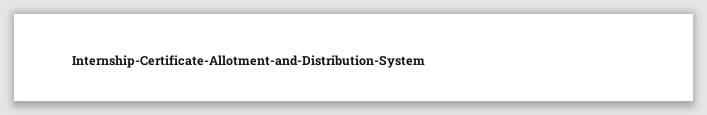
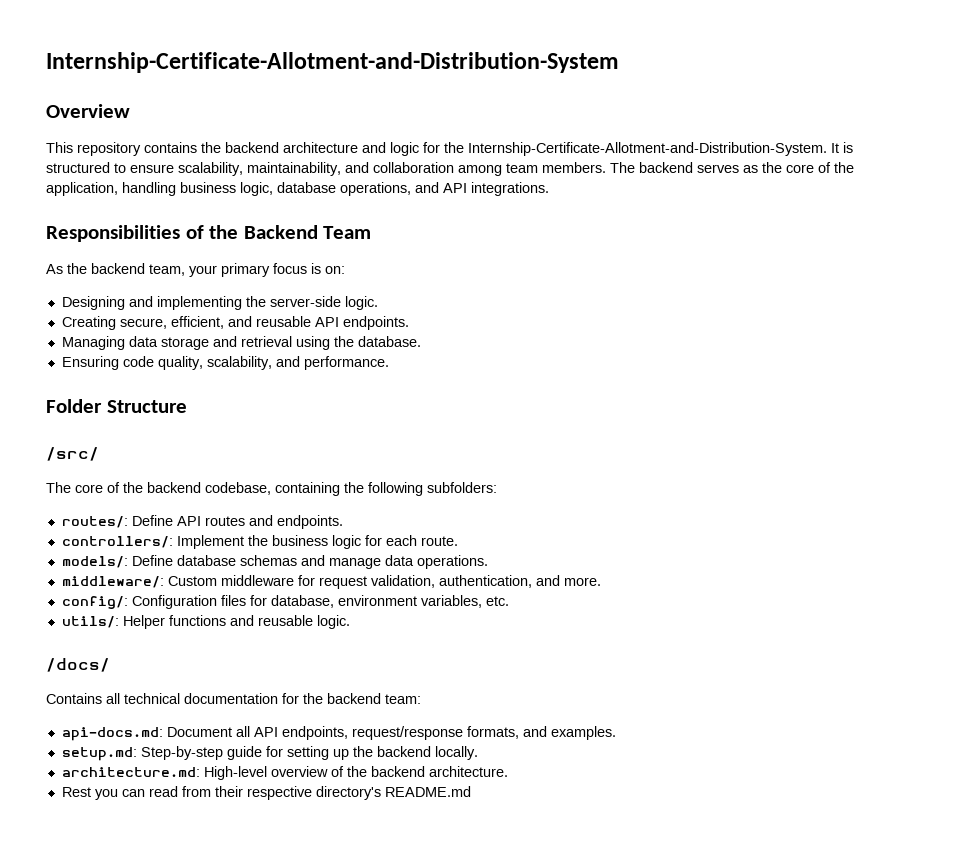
+ Overview
+ This repository contains the backend architecture and logic for the Internship-Certificate-Allotment-and-Distribution-System. It is structured to ensure scalability, maintainability, and collaboration among team members. The backend serves as the core of the application, handling business logic, database operations, and API integrations.
+ Responsibilities of the Backend Team
+ As the backend team, your primary focus is on:
+ Designing and implementing the server-side logic.
+ Creating secure, efficient, and reusable API endpoints.
+ Managing data storage and retrieval using the database.
+ Ensuring code quality, scalability, and performance.
+ Folder Structure
+ /src/
+ The core of the backend codebase, containing the following subfolders:
+ routes/: Define API routes and endpoints.
+ controllers/: Implement the business logic for each route.
+ models/: Define database schemas and manage data operations.
+ middleware/: Custom middleware for request validation, authentication, and more.
+ config/: Configuration files for database, environment variables, etc.
+ utils/: Helper functions and reusable logic.
+ /docs/
+ Contains all technical documentation for the backend team:
+ api-docs.md: Document all API endpoints, request/response formats, and examples.
+ setup.md: Step-by-step guide for setting up the backend locally.
+ architecture.md: High-level overview of the backend architecture.
+ Rest you can read from their respective directory's README.md

